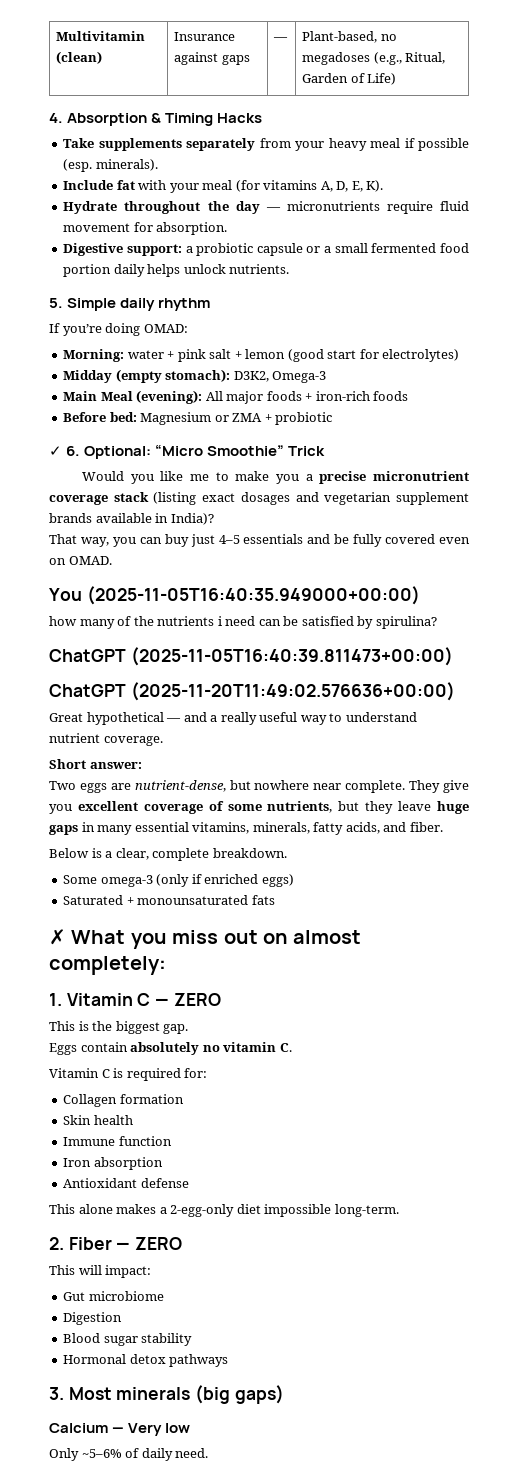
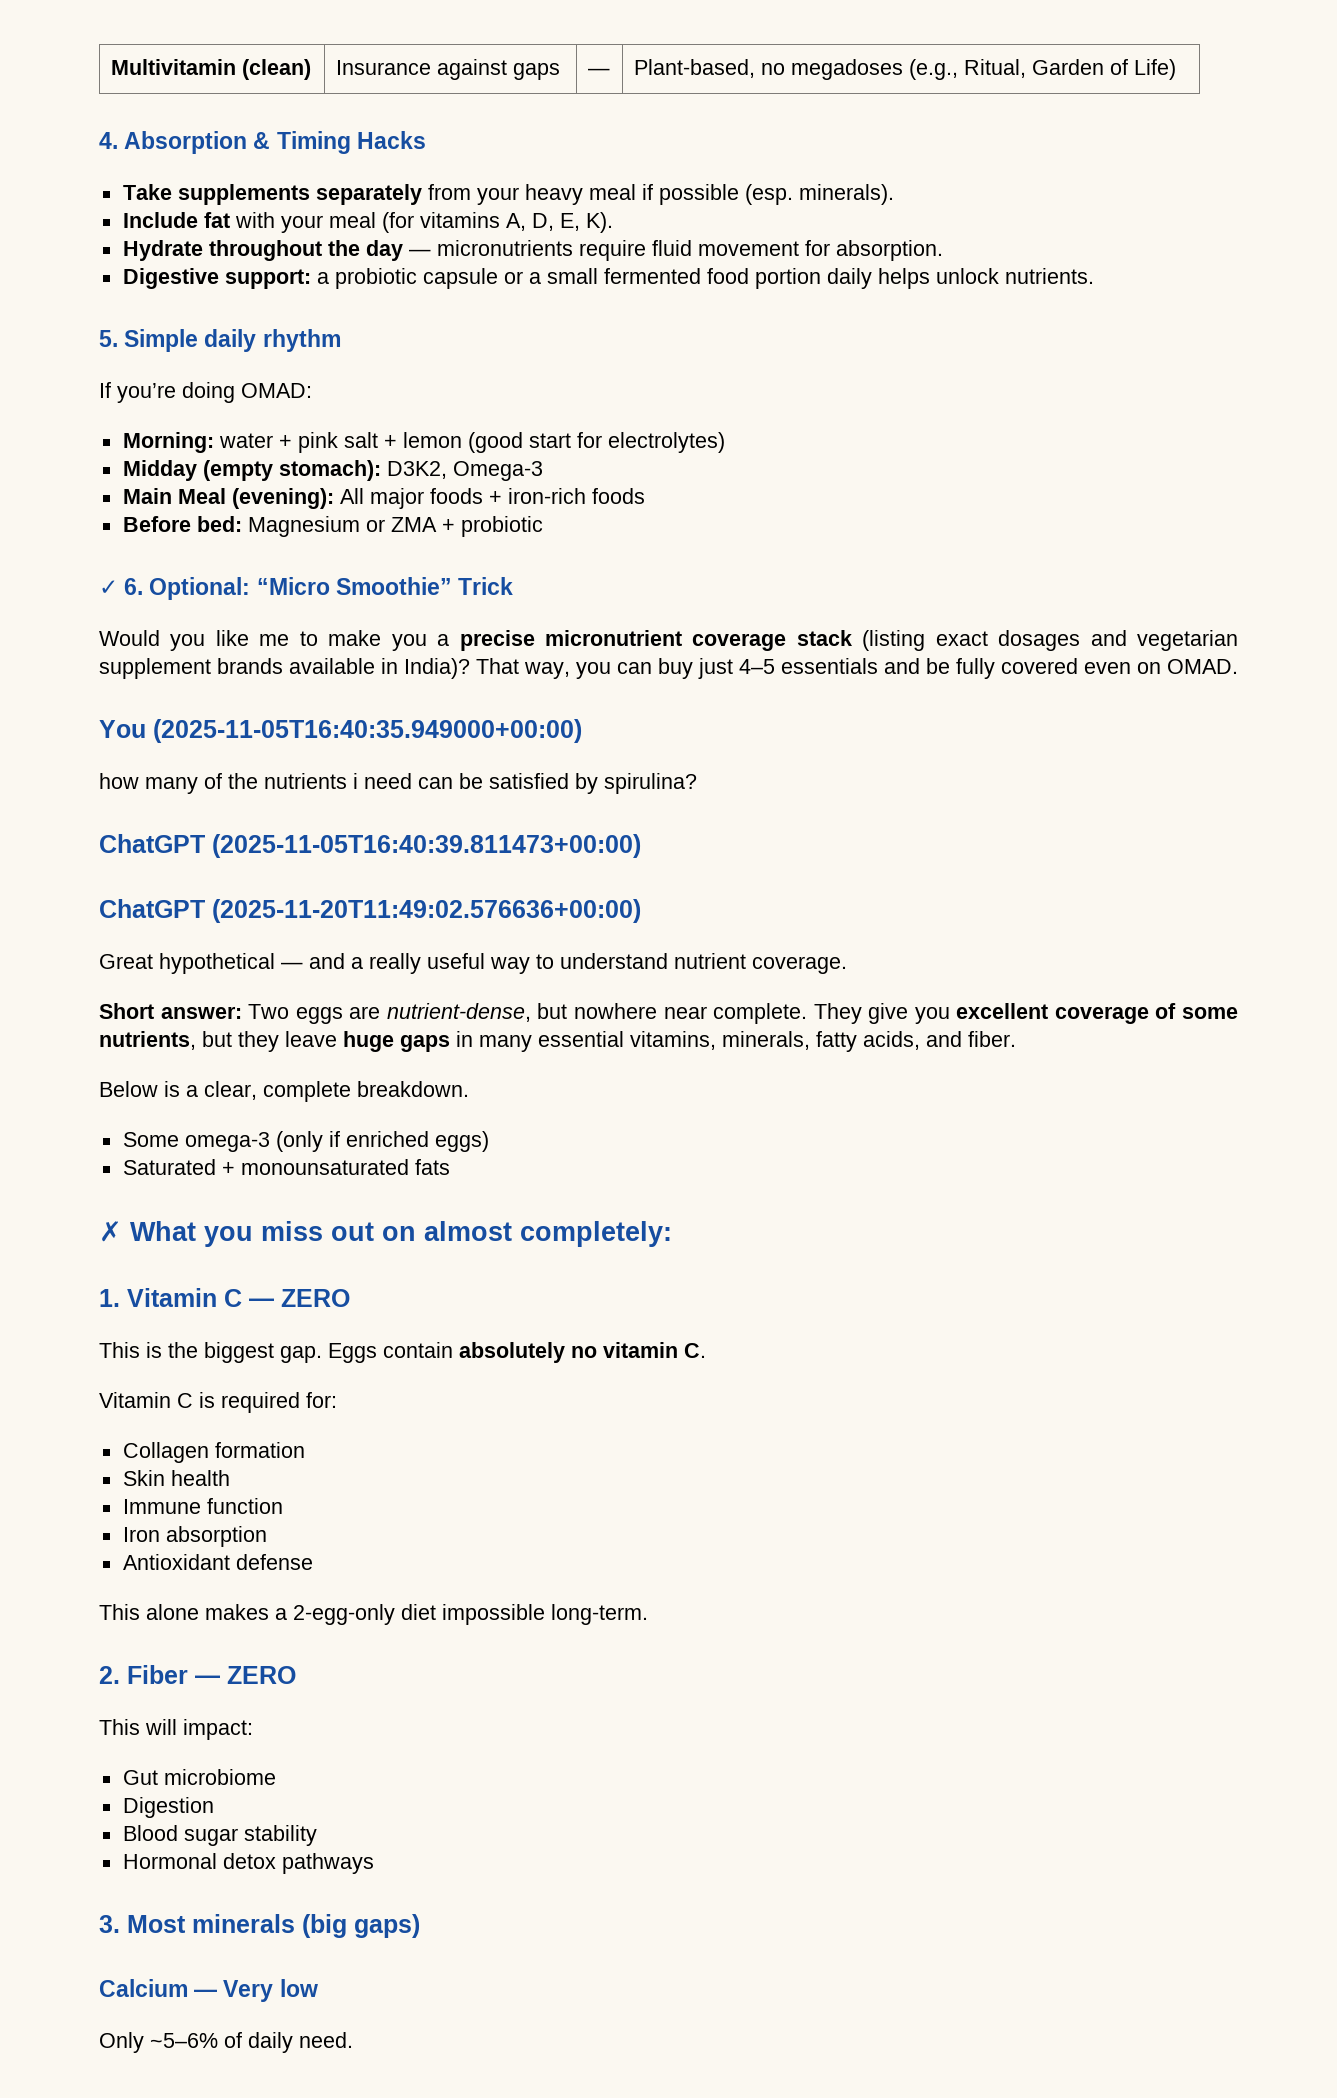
- Would you like me to make you a precise micronutrient coverage stack (listing exact dosages and vegetarian supplement brands available in India)?
- That way, you can buy just 4–5 essentials and be fully covered even on OMAD.
+ Would you like me to make you a precise micronutrient coverage stack (listing exact dosages and vegetarian supplement brands available in India)? That way, you can buy just 4–5 essentials and be fully covered even on OMAD.
- Short answer:
- Two eggs are nutrient-dense, but nowhere near complete.
+ Short answer: Two eggs are nutrient-dense, but nowhere near complete.
- This is the biggest gap.
- Eggs contain absolutely no vitamin C.
+ This is the biggest gap. Eggs contain absolutely no vitamin C.

